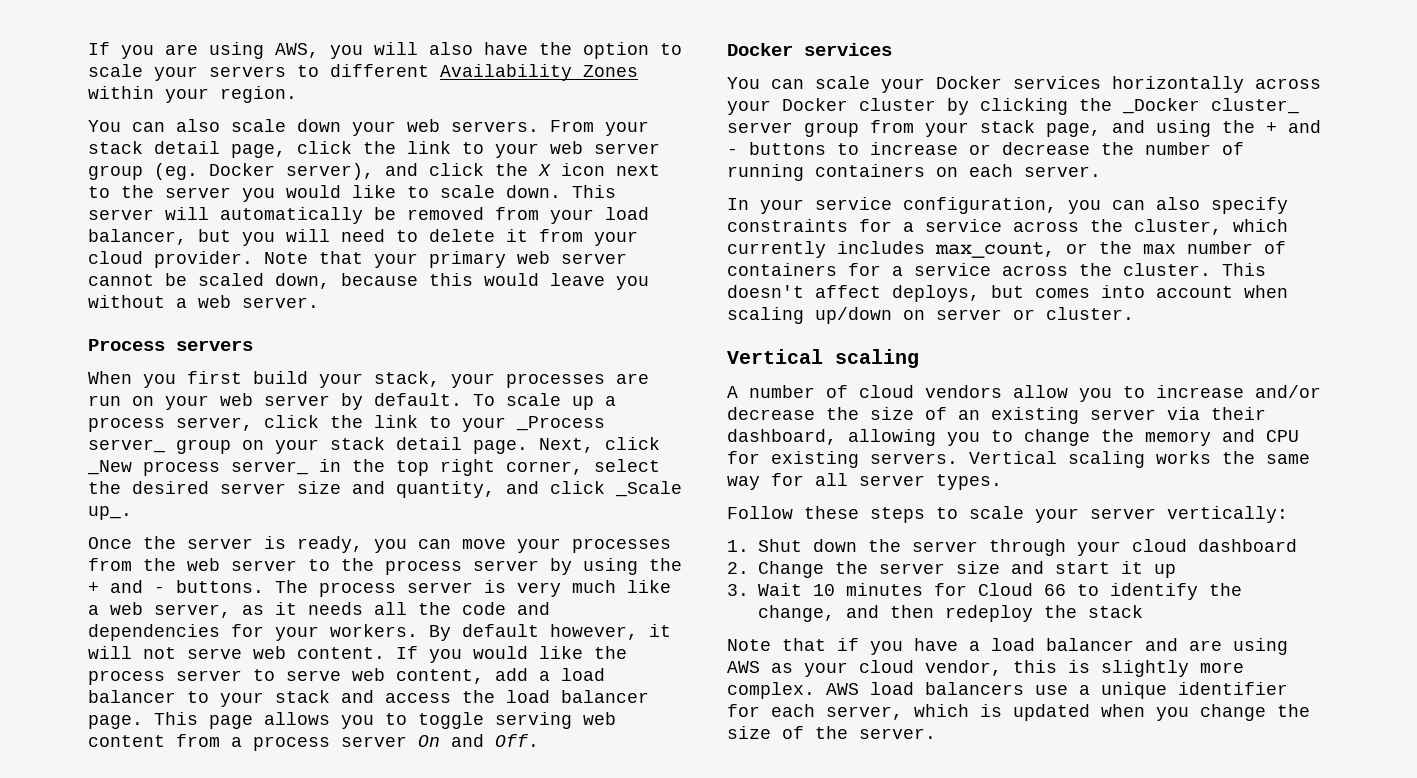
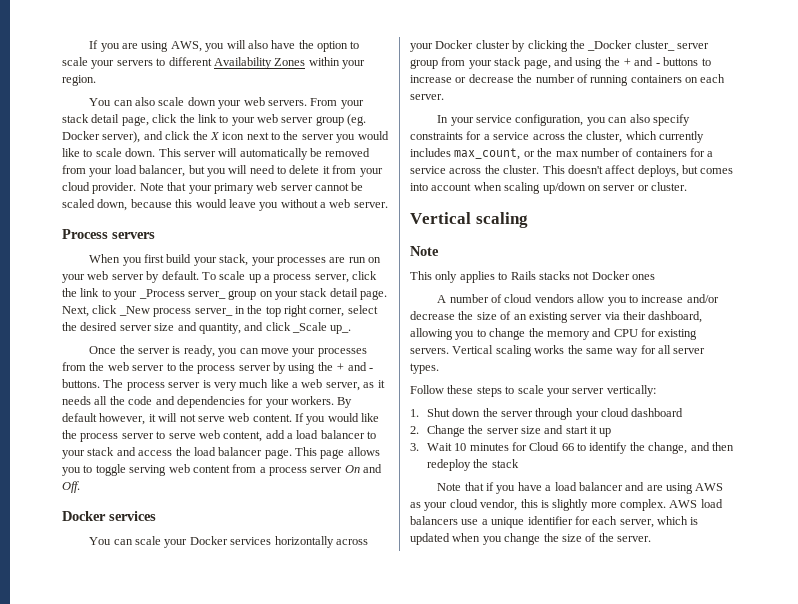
  This doesn't affect deploys, but comes into account when scaling up/down on server or cluster.
  Vertical scaling
+ Note
+ This only applies to Rails stacks not Docker ones

